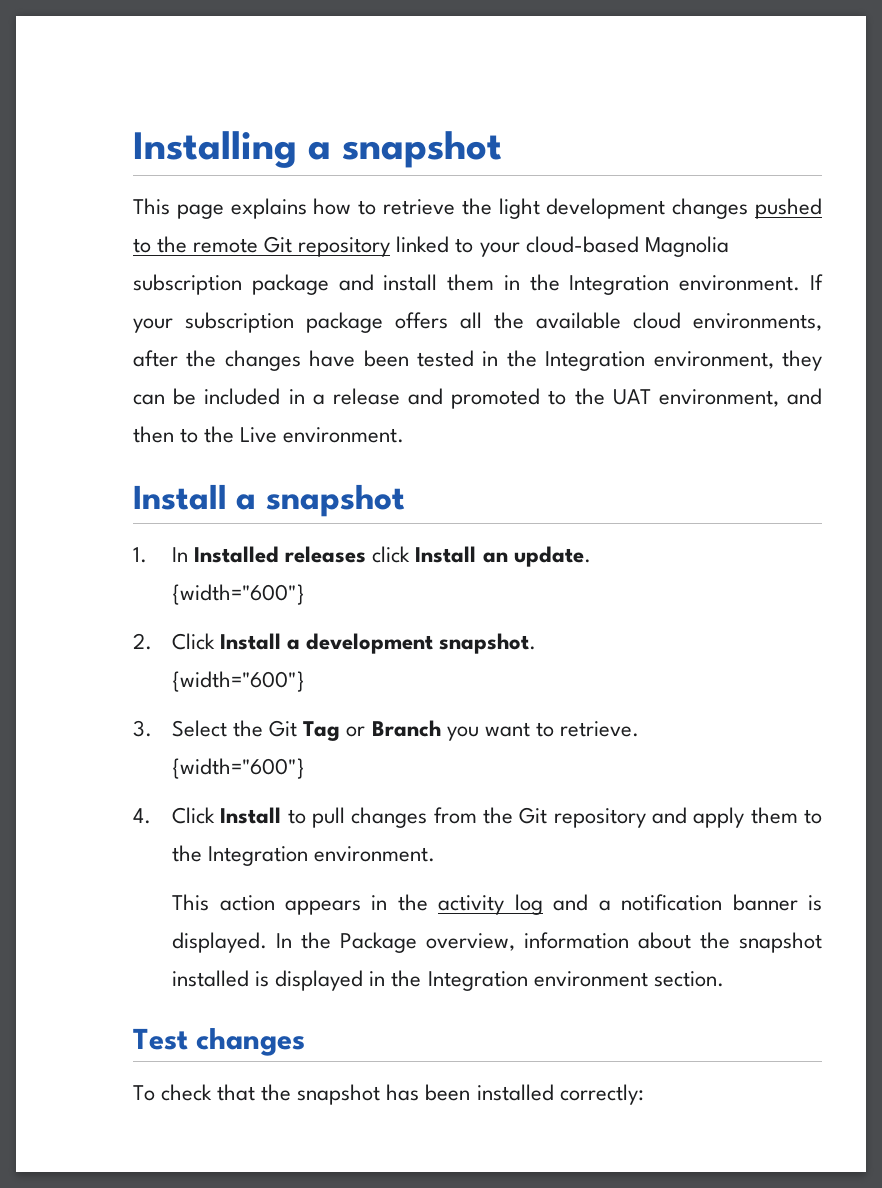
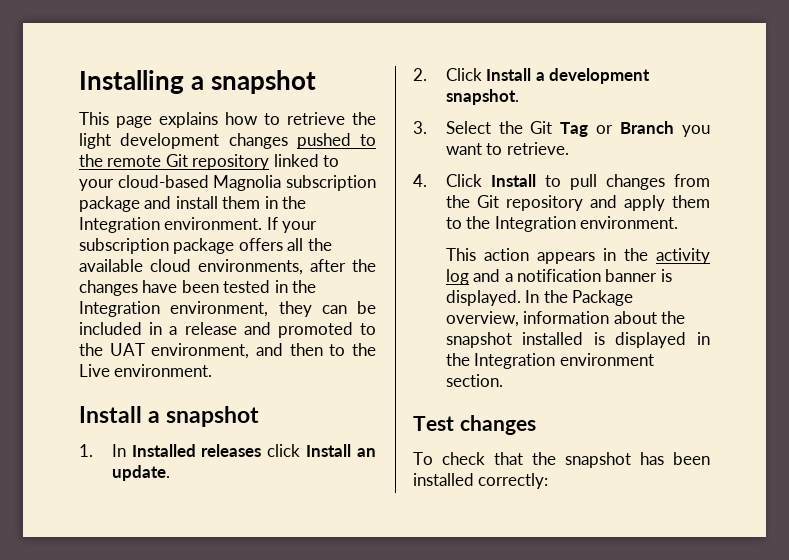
  1. In Installed releases click Install an update.
- {width="600"}
  2. Click Install a development snapshot.
- {width="600"}
  3. Select the Git Tag or Branch you want to retrieve.
- {width="600"}

